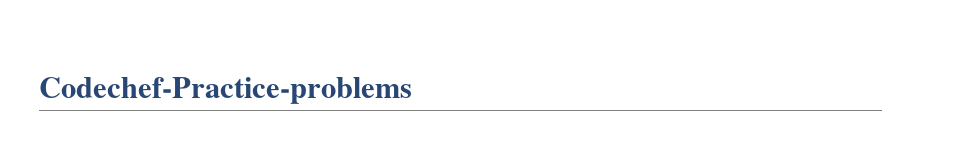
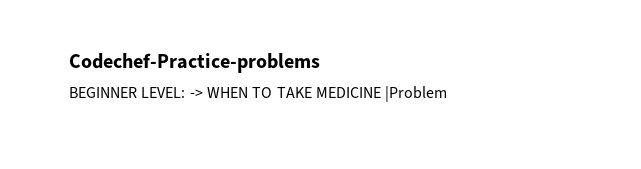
+ BEGINNER LEVEL: -> WHEN TO TAKE MEDICINE |Problem

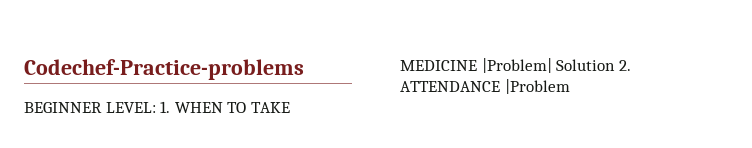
- BEGINNER LEVEL: -> WHEN TO TAKE MEDICINE |Problem
+ BEGINNER LEVEL: 1. WHEN TO TAKE MEDICINE |Problem| Solution 2. ATTENDANCE |Problem

